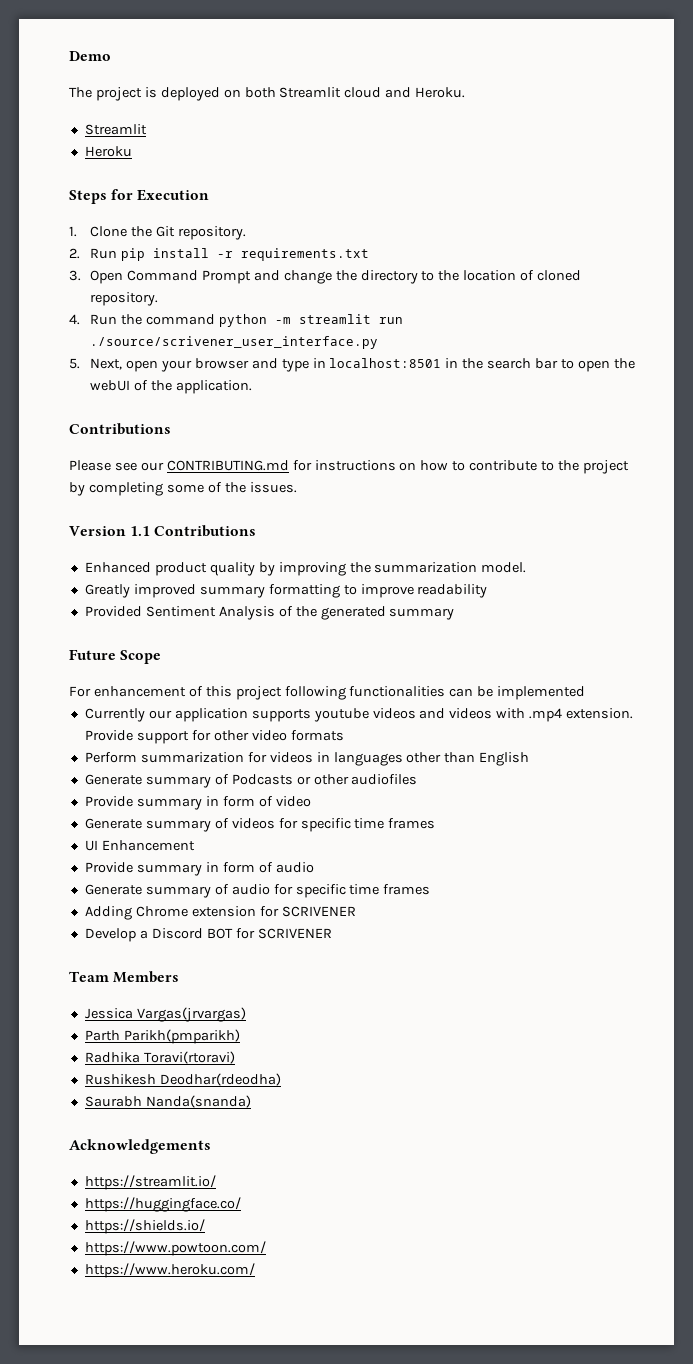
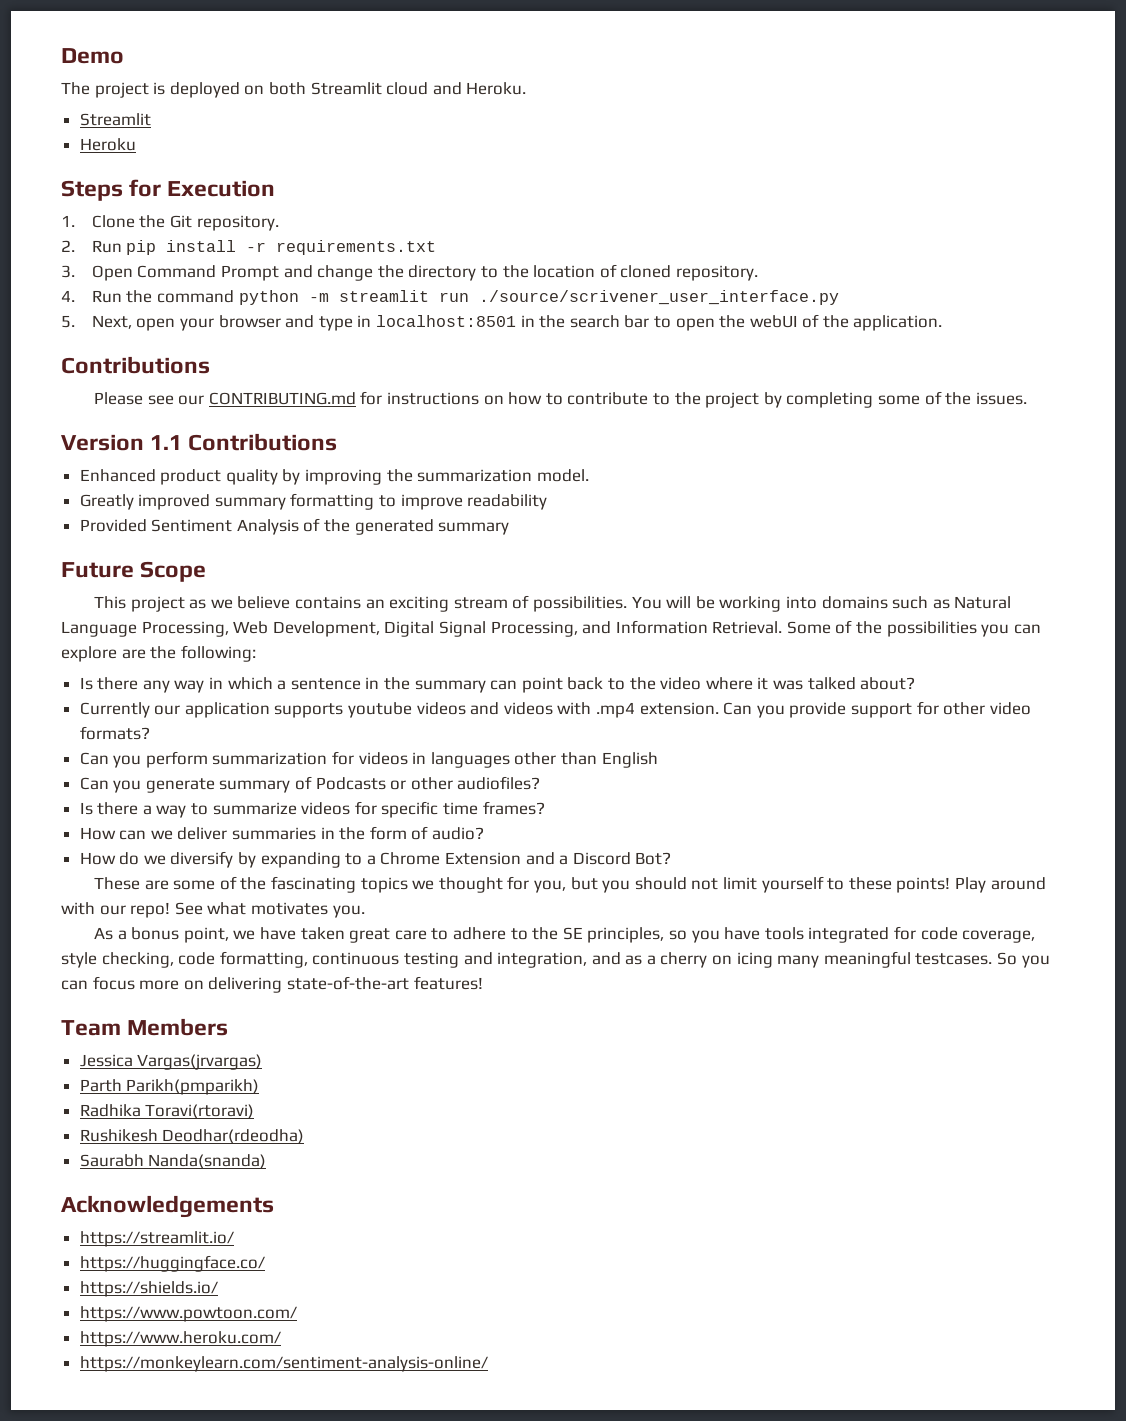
- For enhancement of this project following functionalities can be implemented
+ This project as we believe contains an exciting stream of possibilities. You will be working into domains such as Natural Language Processing, Web Development, Digital Signal Processing, and Information Retrieval. Some of the possibilities you can explore are the following:
+ Is there any way in which a sentence in the summary can point back to the video where it was talked about?
- Provide support for other video formats
- Perform summarization for videos in languages other than English
+ Can you provide support for other video formats?
+ Can you perform summarization for videos in languages other than English
- Generate summary of Podcasts or other audiofiles
- Provide summary in form of video
- Generate summary of videos for specific time frames
- UI Enhancement
- Provide summary in form of audio
- Generate summary of audio for specific time frames
- Adding Chrome extension for SCRIVENER
- Develop a Discord BOT for SCRIVENER
+ Can you generate summary of Podcasts or other audiofiles?
+ Is there a way to summarize videos for specific time frames?
+ How can we deliver summaries in the form of audio?
+ How do we diversify by expanding to a Chrome Extension and a Discord Bot?
+ These are some of the fascinating topics we thought for you, but you should not limit yourself to these points! Play around with our repo! See what motivates you.
+ As a bonus point, we have taken great care to adhere to the SE principles, so you have tools integrated for code coverage, style checking, code formatting, continuous testing and integration, and as a cherry on icing many meaningful testcases. So you can focus more on delivering state-of-the-art features!
+ https://monkeylearn.com/sentiment-analysis-online/

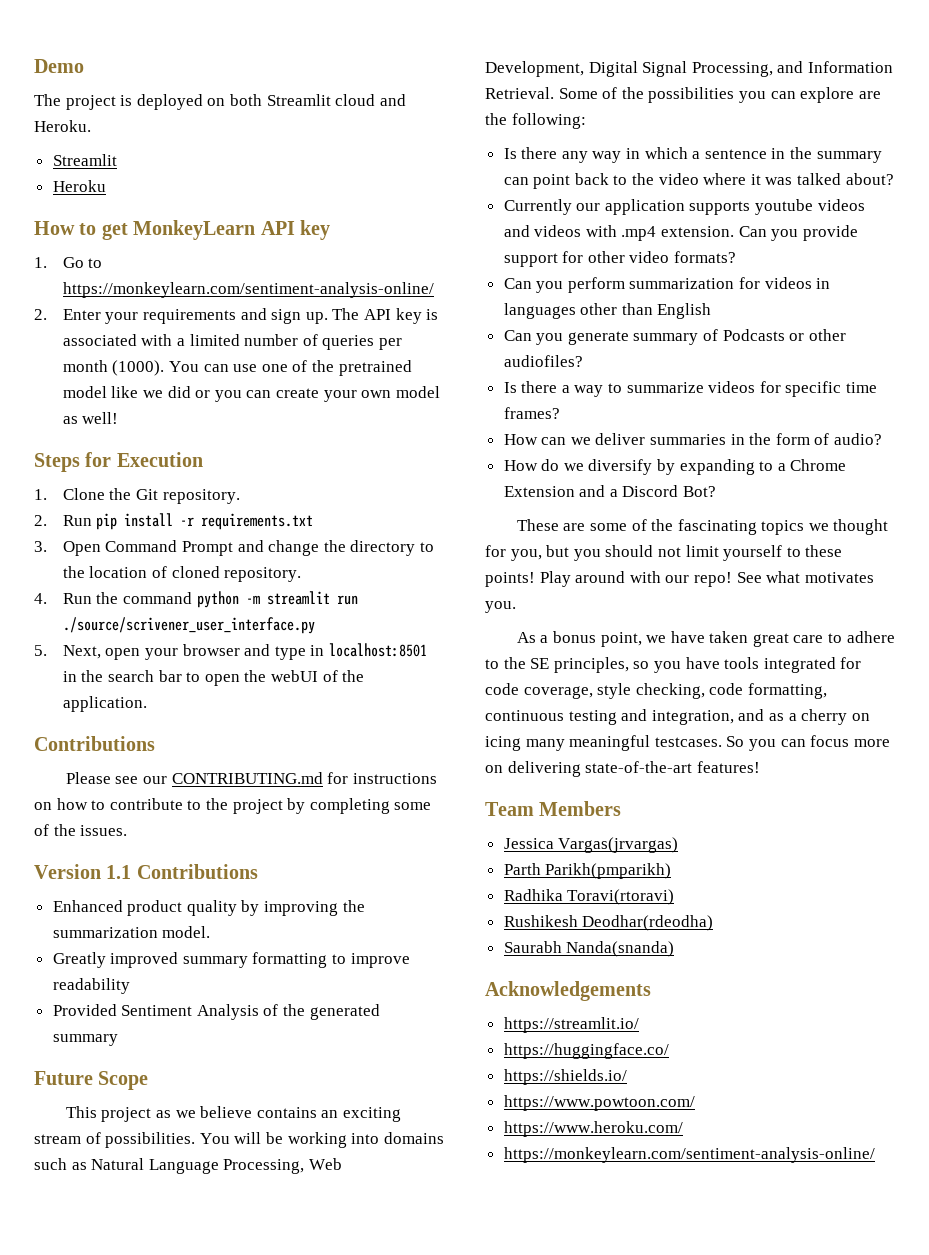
+ How to get MonkeyLearn API key
+ 1. Go to https://monkeylearn.com/sentiment-analysis-online/
+ 2. Enter your requirements and sign up. The API key is associated with a limited number of queries per month (1000). You can use one of the pretrained model like we did or you can create your own model as well!

